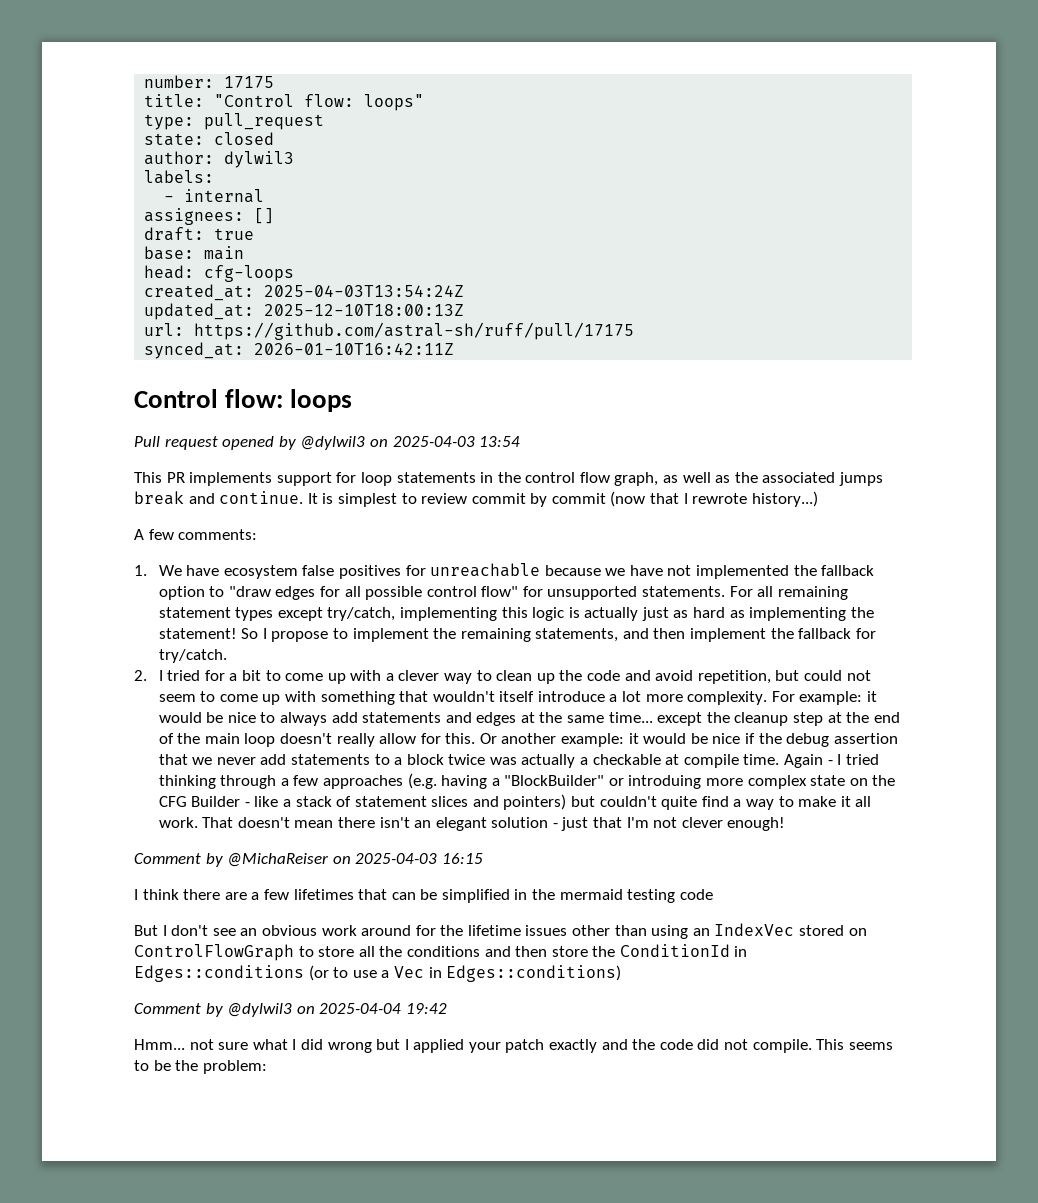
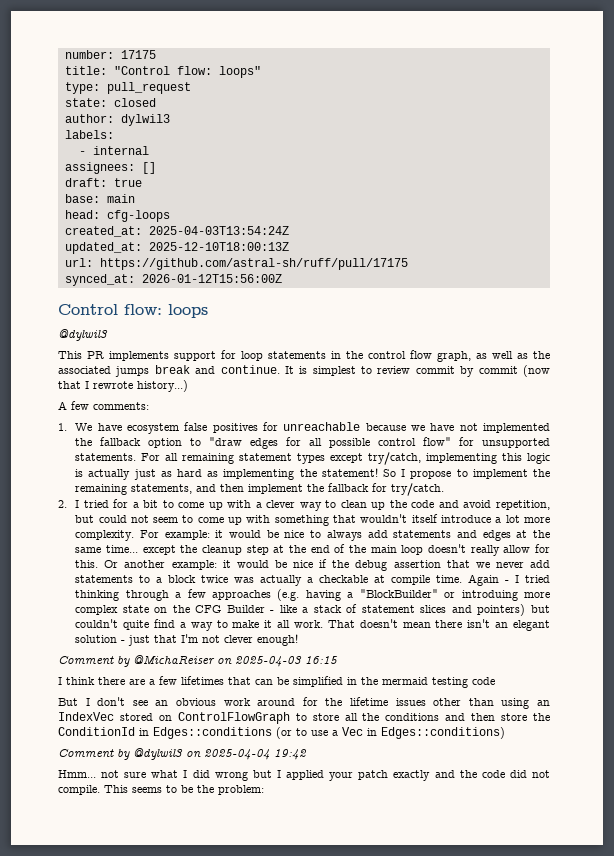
- synced_at: 2026-01-10T16:42:11Z
+ synced_at: 2026-01-12T15:56:00Z
  Control flow: loops
- Pull request opened by @dylwil3 on 2025-04-03 13:54
+ @dylwil3

